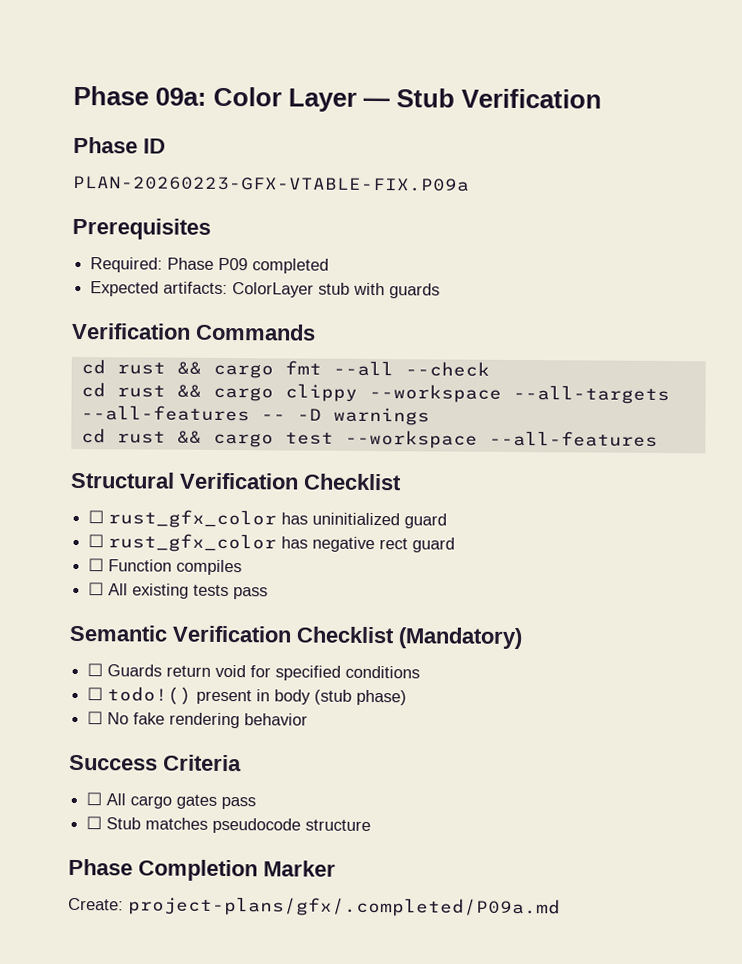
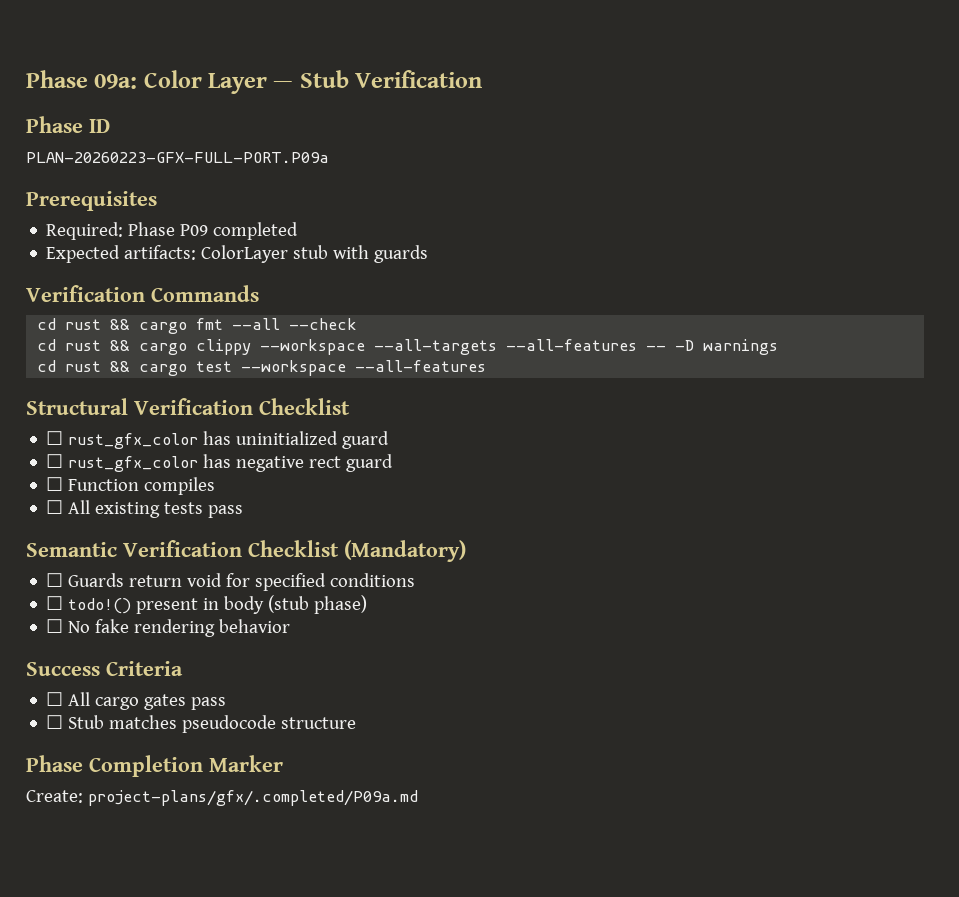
- PLAN-20260223-GFX-VTABLE-FIX.P09a
+ PLAN-20260223-GFX-FULL-PORT.P09a

